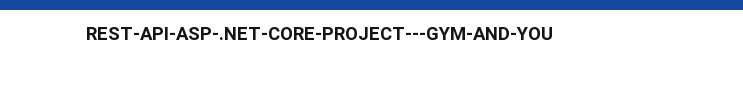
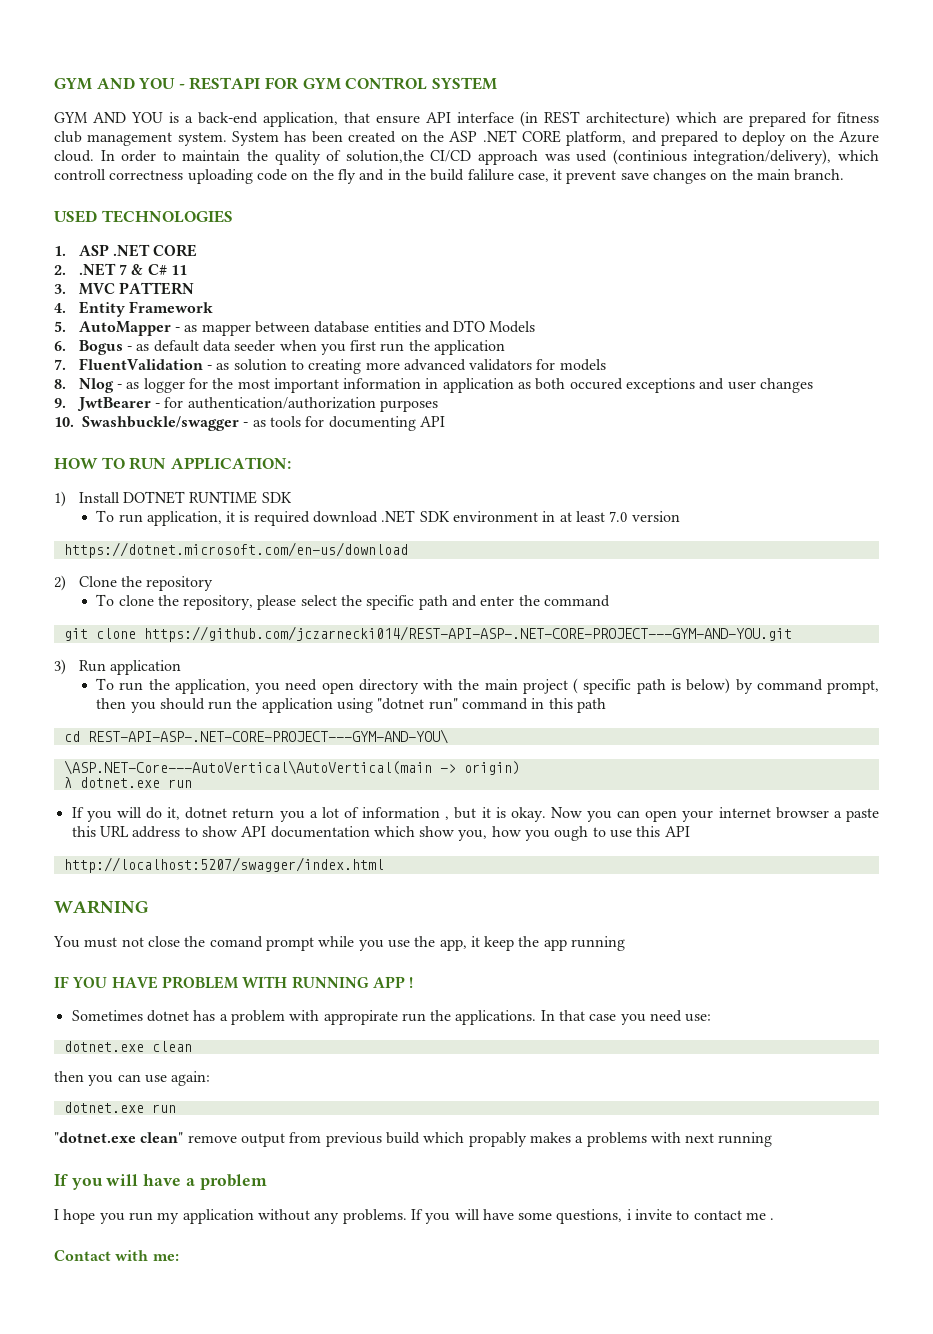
- REST-API-ASP-.NET-CORE-PROJECT---GYM-AND-YOU
+ GYM AND YOU - RESTAPI FOR GYM CONTROL SYSTEM
+ GYM AND YOU is a back-end application, that ensure API interface (in REST architecture) which are prepared for fitness club management system. System has been created on the ASP .NET CORE platform, and prepared to deploy on the Azure cloud. In order to maintain the quality of solution,the CI/CD approach was used (continious integration/delivery), which controll correctness uploading code on the fly and in the build falilure case, it prevent save changes on the main branch.
+ USED TECHNOLOGIES
+ 1. ASP .NET CORE
+ 2. .NET 7 & C# 11
+ 3. MVC PATTERN
+ 4. Entity Framework
+ 5. AutoMapper - as mapper between database entities and DTO Models
+ 6. Bogus - as default data seeder when you first run the application
+ 7. FluentValidation - as solution to creating more advanced validators for models
+ 8. Nlog - as logger for the most important information in application as both occured exceptions and user changes
+ 9. JwtBearer - for authentication/authorization purposes
+ 10. Swashbuckle/swagger - as tools for documenting API
+ HOW TO RUN APPLICATION:
+ 1) Install DOTNET RUNTIME SDK
+ To run application, it is required download .NET SDK environment in at least 7.0 version
+ https://dotnet.microsoft.com/en-us/download
+ 2) Clone the repository
+ To clone the repository, please select the specific path and enter the command
+ git clone https://github.com/jczarnecki014/REST-API-ASP-.NET-CORE-PROJECT---GYM-AND-YOU.git
+ 3) Run application
+ To run the application, you need open directory with the main project ( specific path is below) by command prompt, then you should run the application using "dotnet run" command in this path
+ cd REST-API-ASP-.NET-CORE-PROJECT---GYM-AND-YOU\
+ \ASP.NET-Core---AutoVertical\AutoVertical(main -> origin)
+ λ dotnet.exe run
+ If you will do it, dotnet return you a lot of information , but it is okay. Now you can open your internet browser a paste this URL address to show API documentation which show you, how you ough to use this API
+ http://localhost:5207/swagger/index.html
+ WARNING
+ You must not close the comand prompt while you use the app, it keep the app running
+ IF YOU HAVE PROBLEM WITH RUNNING APP !
+ Sometimes dotnet has a problem with appropirate run the applications. In that case you need use:
+ dotnet.exe clean
+ then you can use again:
+ dotnet.exe run
+ "dotnet.exe clean" remove output from previous build which propably makes a problems with next running
+ If you will have a problem
+ I hope you run my application without any problems. If you will have some questions, i invite to contact me .
+ Contact with me:

